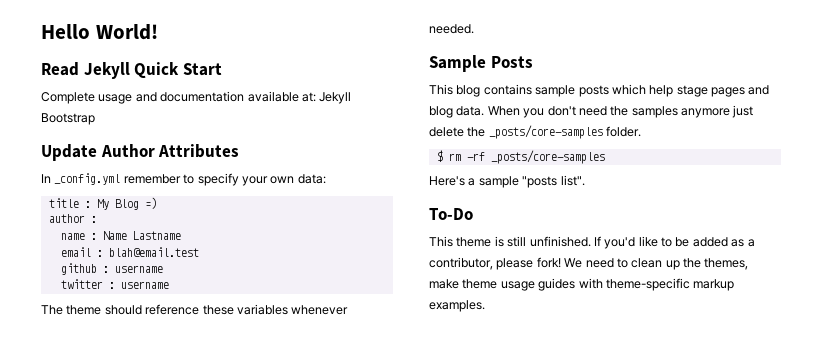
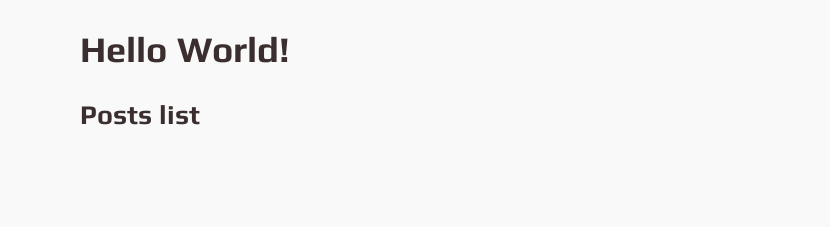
- Read Jekyll Quick Start
- Complete usage and documentation available at: Jekyll Bootstrap
- Update Author Attributes
- In _config.yml remember to specify your own data:
- title : My Blog =)
- author :
- name : Name Lastname
- email : blah@email.test
- github : username
- twitter : username
- The theme should reference these variables whenever needed.
- Sample Posts
- This blog contains sample posts which help stage pages and blog data. When you don't need the samples anymore just delete the _posts/core-samples folder.
- $ rm -rf _posts/core-samples
- Here's a sample "posts list".
- To-Do
- This theme is still unfinished. If you'd like to be added as a contributor, please fork! We need to clean up the themes, make theme usage guides with theme-specific markup examples.
+ Posts list

